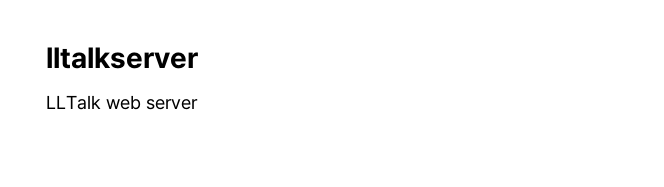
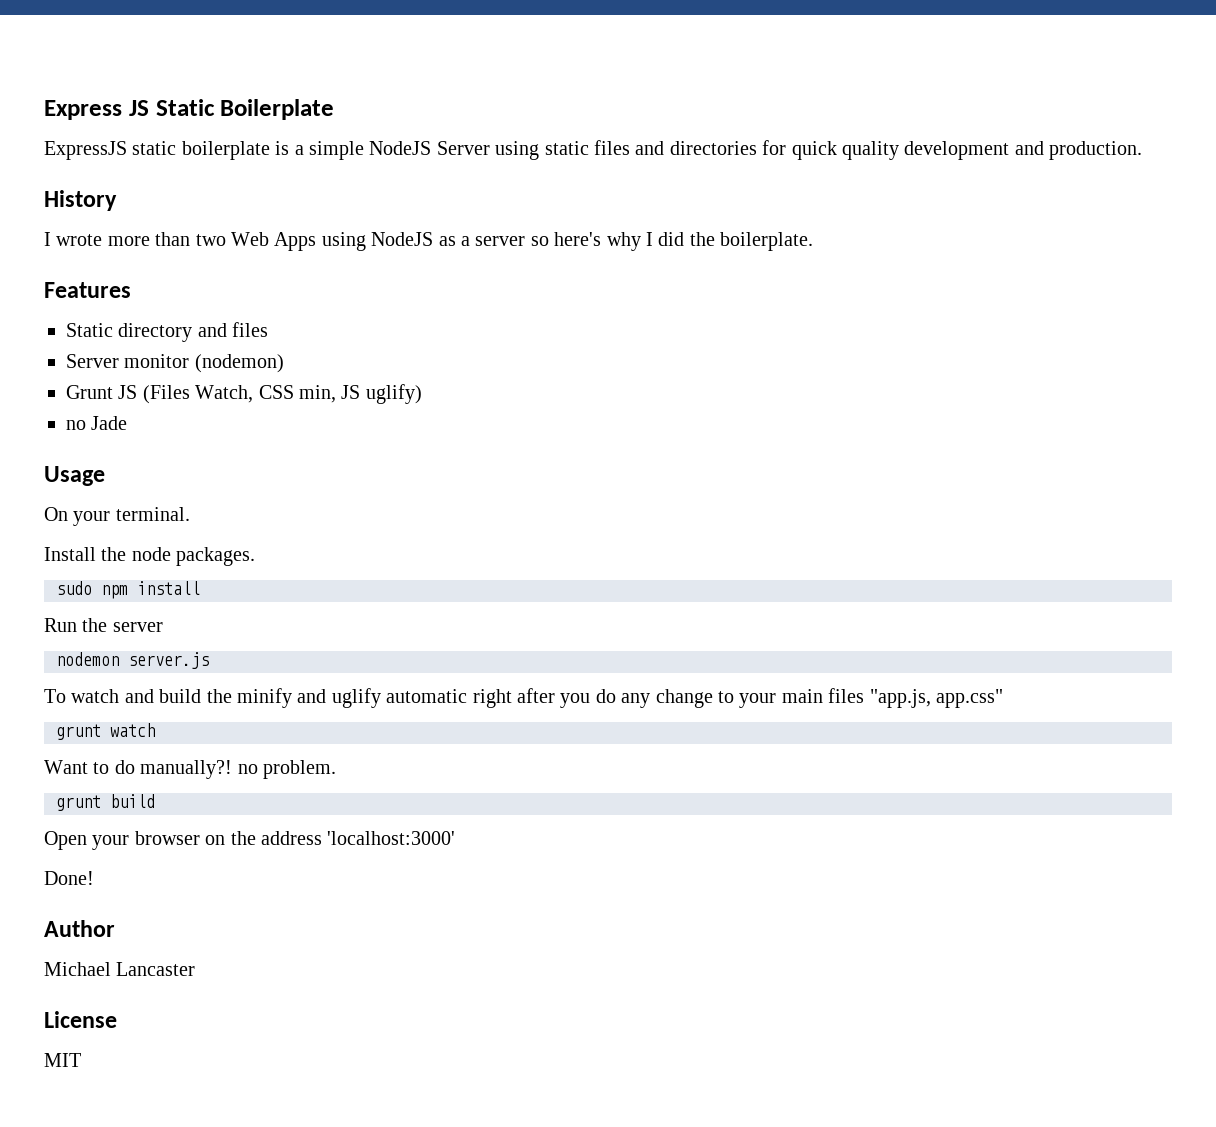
- lltalkserver
- LLTalk web server
+ Express JS Static Boilerplate
+ ExpressJS static boilerplate is a simple NodeJS Server using static files and directories for quick quality development and production.
+ History
+ I wrote more than two Web Apps using NodeJS as a server so here's why I did the boilerplate.
+ Features
+ Static directory and files
+ Server monitor (nodemon)
+ Grunt JS (Files Watch, CSS min, JS uglify)
+ no Jade
+ Usage
+ On your terminal.
+ Install the node packages.
+ sudo npm install
+ Run the server
+ nodemon server.js
+ To watch and build the minify and uglify automatic right after you do any change to your main files "app.js, app.css"
+ grunt watch
+ Want to do manually?! no problem.
+ grunt build
+ Open your browser on the address 'localhost:3000'
+ Done!
+ Author
+ Michael Lancaster
+ License
+ MIT

